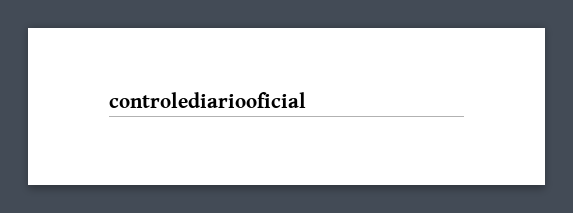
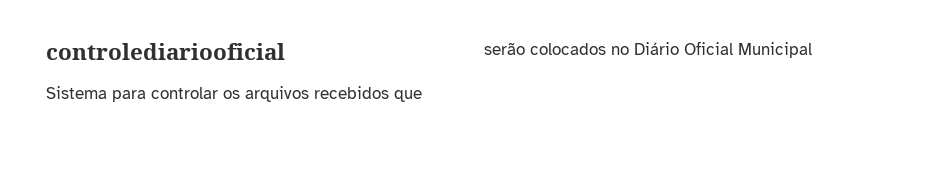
+ Sistema para controlar os arquivos recebidos que serão colocados no Diário Oficial Municipal

